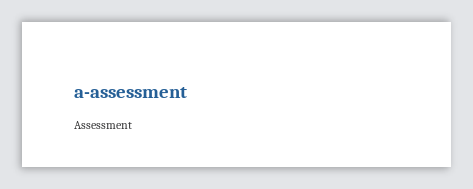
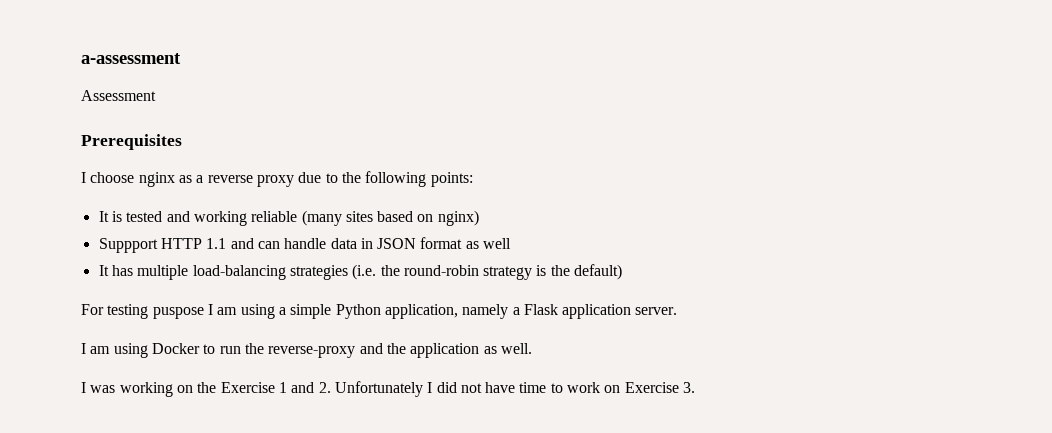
+ Prerequisites
+ I choose nginx as a reverse proxy due to the following points:
+ It is tested and working reliable (many sites based on nginx)
+ Suppport HTTP 1.1 and can handle data in JSON format as well
+ It has multiple load-balancing strategies (i.e. the round-robin strategy is the default)
+ For testing puspose I am using a simple Python application, namely a Flask application server.
+ I am using Docker to run the reverse-proxy and the application as well.
+ I was working on the Exercise 1 and 2. Unfortunately I did not have time to work on Exercise 3.

